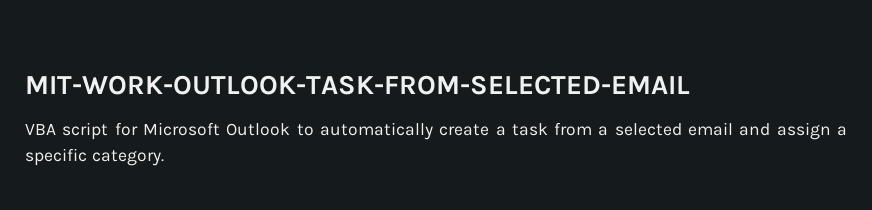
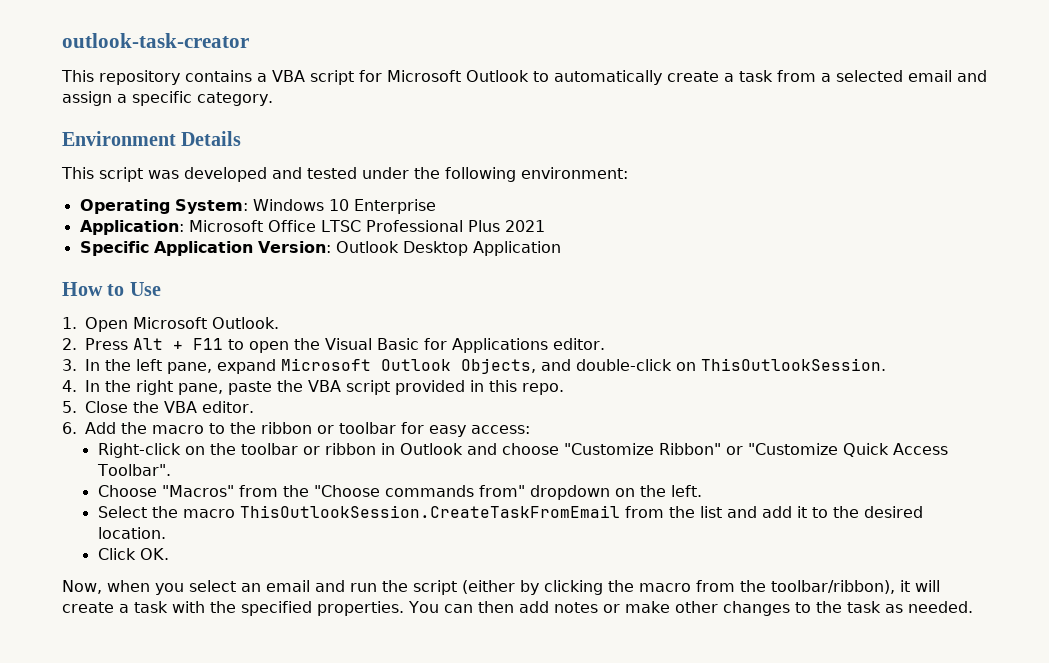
- MIT-WORK-OUTLOOK-TASK-FROM-SELECTED-EMAIL
- VBA script for Microsoft Outlook to automatically create a task from a selected email and assign a specific category.
+ outlook-task-creator
+ This repository contains a VBA script for Microsoft Outlook to automatically create a task from a selected email and assign a specific category.
+ Environment Details
+ This script was developed and tested under the following environment:
+ Operating System: Windows 10 Enterprise
+ Application: Microsoft Office LTSC Professional Plus 2021
+ Specific Application Version: Outlook Desktop Application
+ How to Use
+ 1. Open Microsoft Outlook.
+ 2. Press Alt + F11 to open the Visual Basic for Applications editor.
+ 3. In the left pane, expand Microsoft Outlook Objects, and double-click on ThisOutlookSession.
+ 4. In the right pane, paste the VBA script provided in this repo.
+ 5. Close the VBA editor.
+ 6. Add the macro to the ribbon or toolbar for easy access:
+ Right-click on the toolbar or ribbon in Outlook and choose "Customize Ribbon" or "Customize Quick Access Toolbar".
+ Choose "Macros" from the "Choose commands from" dropdown on the left.
+ Select the macro ThisOutlookSession.CreateTaskFromEmail from the list and add it to the desired location.
+ Click OK.
+ Now, when you select an email and run the script (either by clicking the macro from the toolbar/ribbon), it will create a task with the specified properties. You can then add notes or make other changes to the task as needed.

